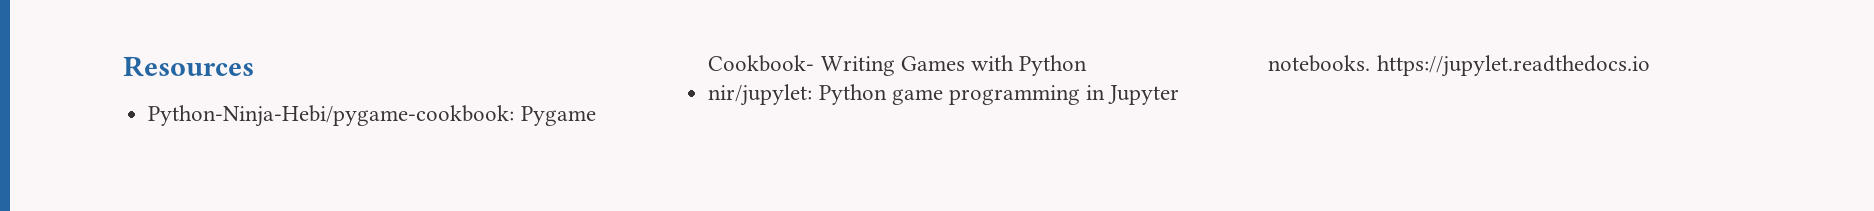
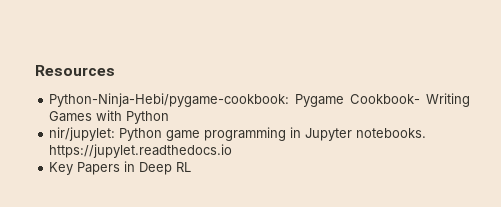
+ Key Papers in Deep RL

